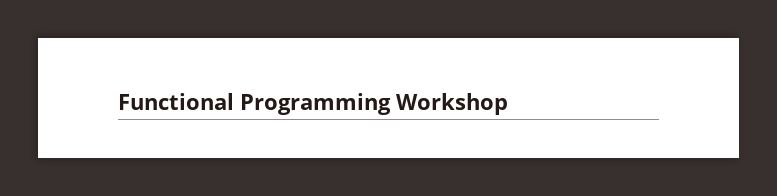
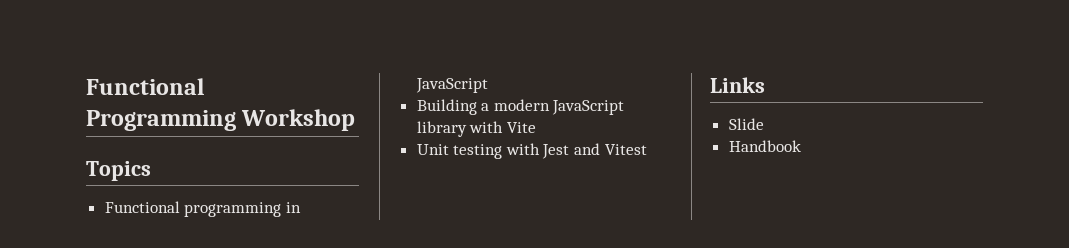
+ Topics
+ Functional programming in JavaScript
+ Building a modern JavaScript library with Vite
+ Unit testing with Jest and Vitest
+ Links
+ Slide
+ Handbook

